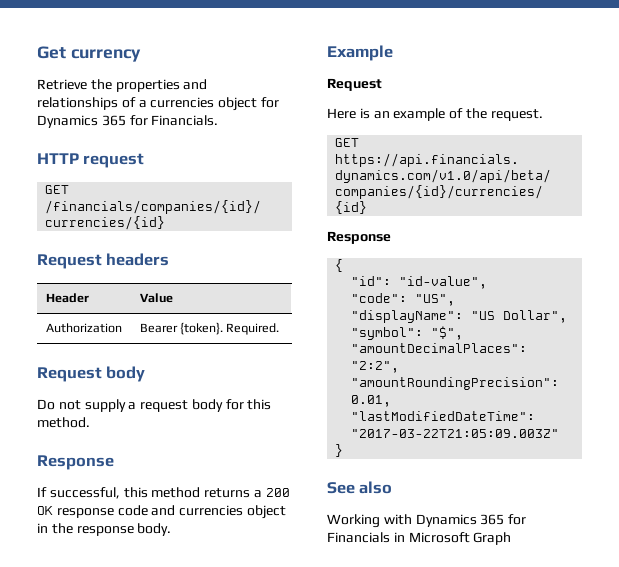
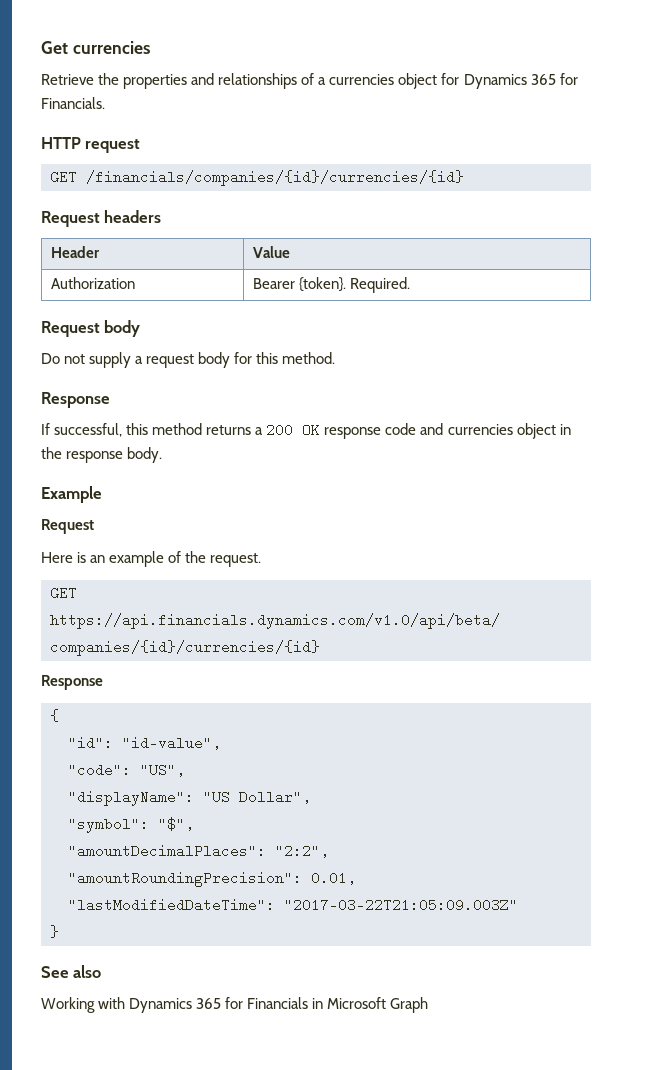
- Get currency
+ Get currencies

